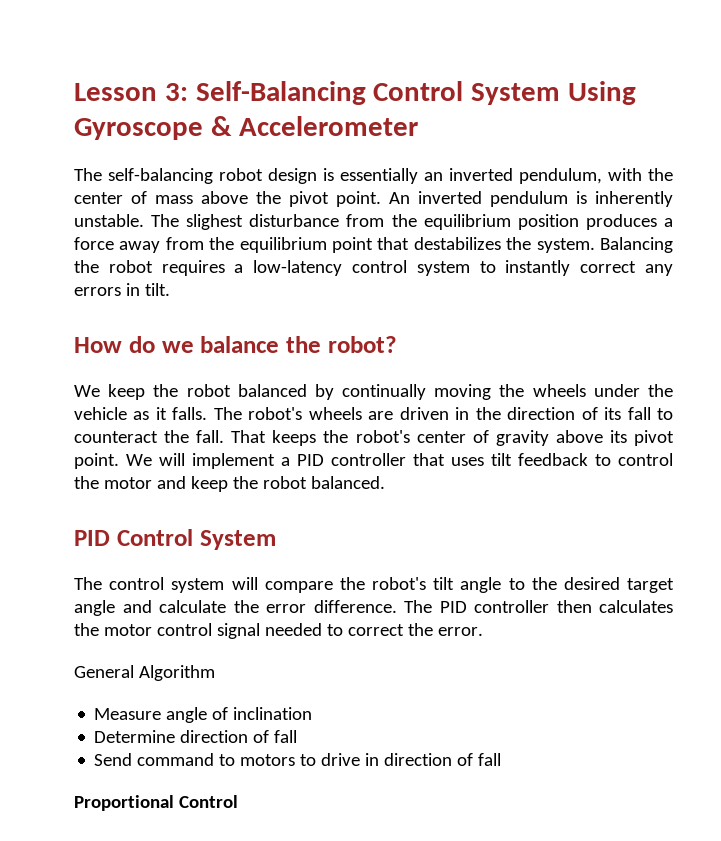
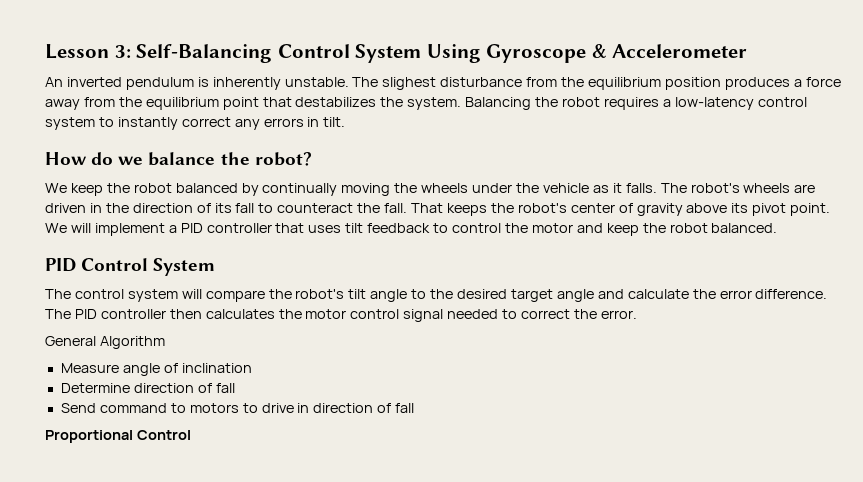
- The self-balancing robot design is essentially an inverted pendulum, with the center of mass above the pivot point.

